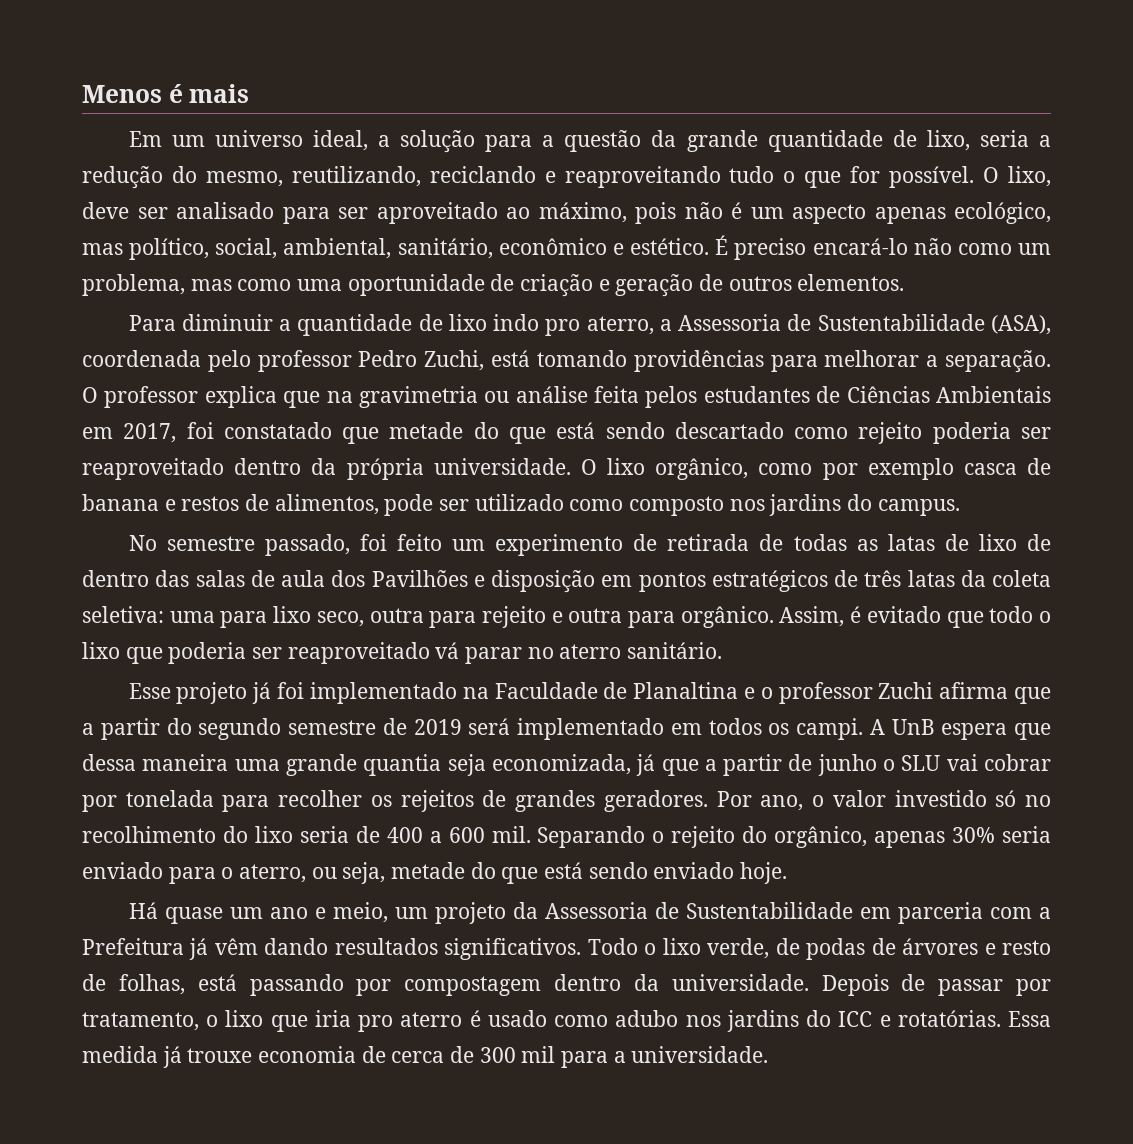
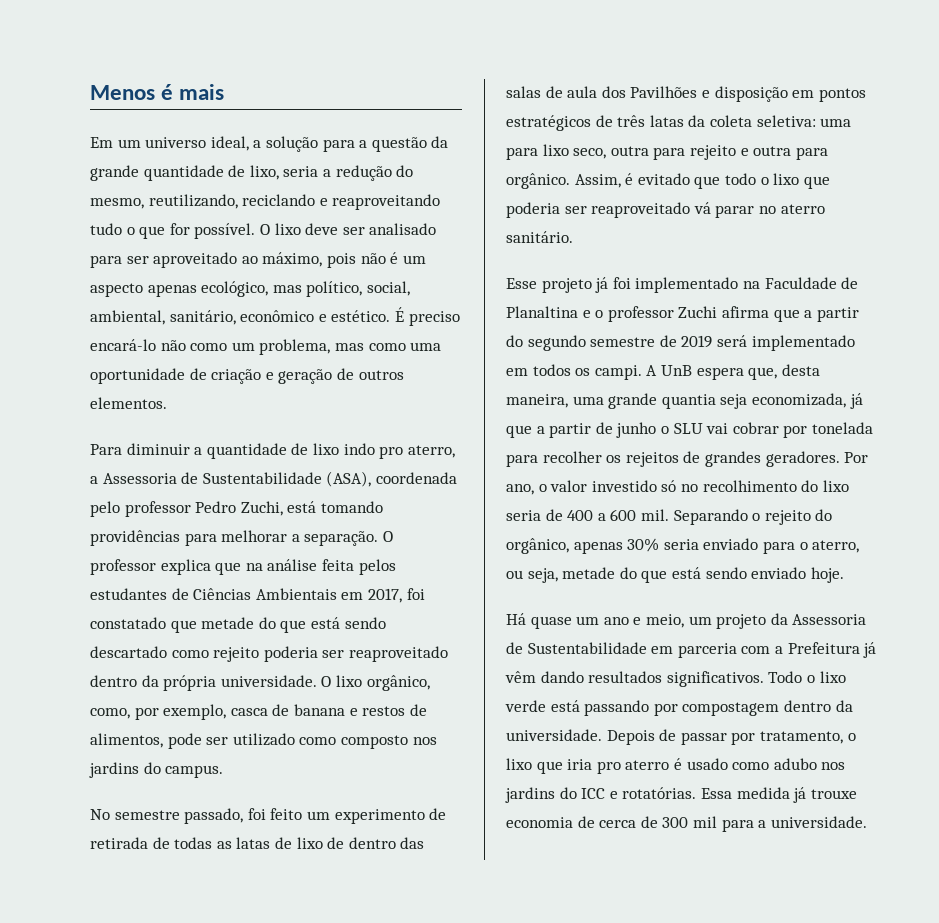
- O lixo, deve ser analisado para ser aproveitado ao máximo, pois não é um aspecto apenas ecológico, mas político, social, ambiental, sanitário, econômico e estético.
+ O lixo deve ser analisado para ser aproveitado ao máximo, pois não é um aspecto apenas ecológico, mas político, social, ambiental, sanitário, econômico e estético.
- O professor explica que na gravimetria ou análise feita pelos estudantes de Ciências Ambientais em 2017, foi constatado que metade do que está sendo descartado como rejeito poderia ser reaproveitado dentro da própria universidade.
+ O professor explica que na análise feita pelos estudantes de Ciências Ambientais em 2017, foi constatado que metade do que está sendo descartado como rejeito poderia ser reaproveitado dentro da própria universidade.
- O lixo orgânico, como por exemplo casca de banana e restos de alimentos, pode ser utilizado como composto nos jardins do campus.
+ O lixo orgânico, como, por exemplo, casca de banana e restos de alimentos, pode ser utilizado como composto nos jardins do campus.
- A UnB espera que dessa maneira uma grande quantia seja economizada, já que a partir de junho o SLU vai cobrar por tonelada para recolher os rejeitos de grandes geradores.
+ A UnB espera que, desta maneira, uma grande quantia seja economizada, já que a partir de junho o SLU vai cobrar por tonelada para recolher os rejeitos de grandes geradores.
- Todo o lixo verde, de podas de árvores e resto de folhas, está passando por compostagem dentro da universidade.
+ Todo o lixo verde está passando por compostagem dentro da universidade.

